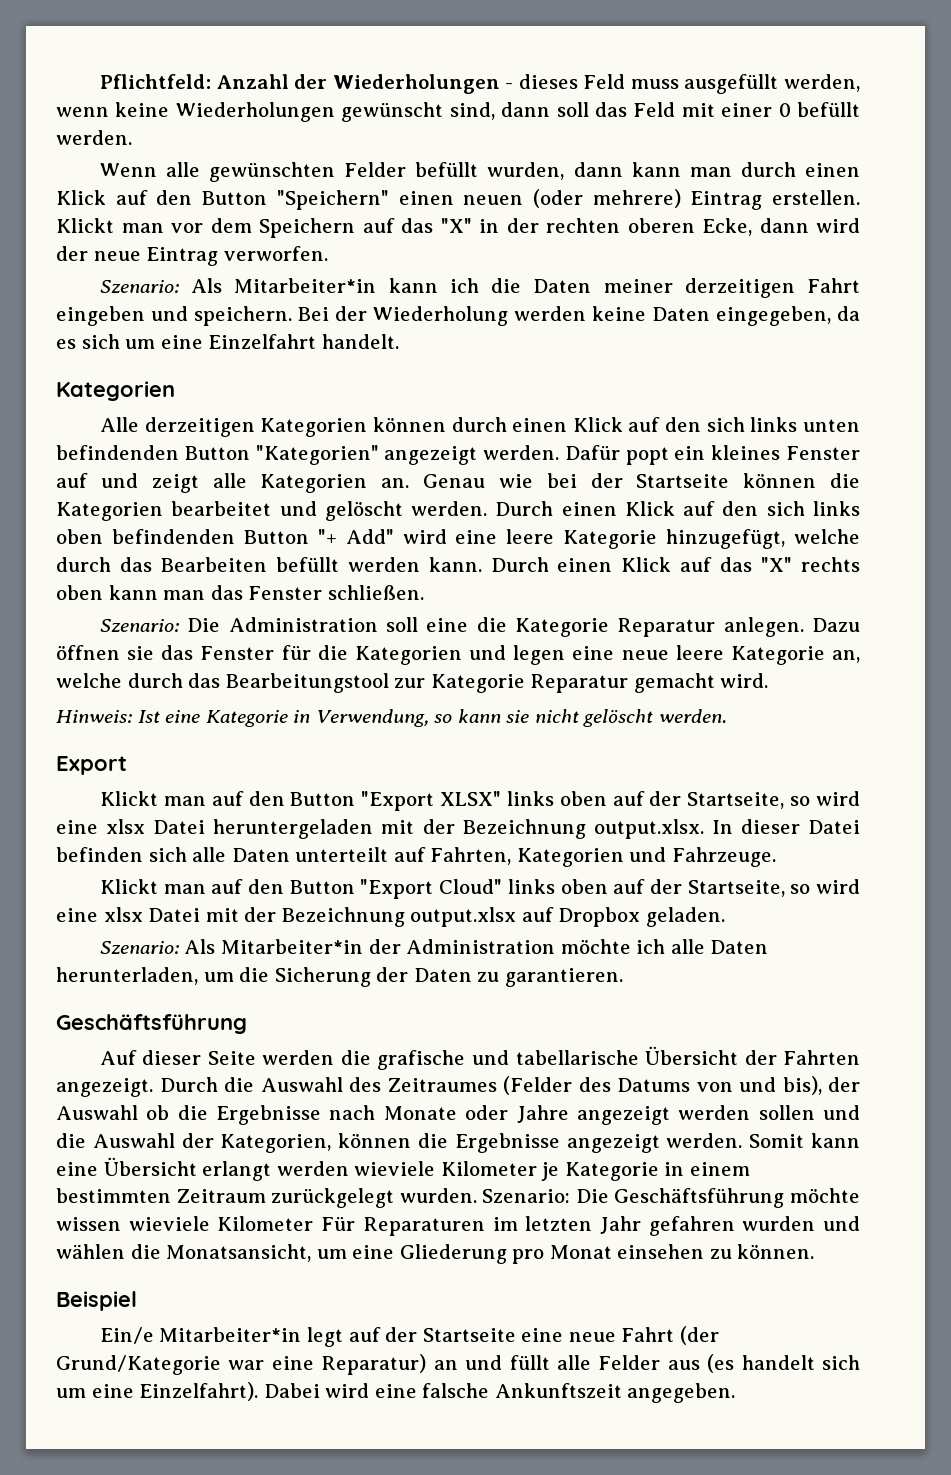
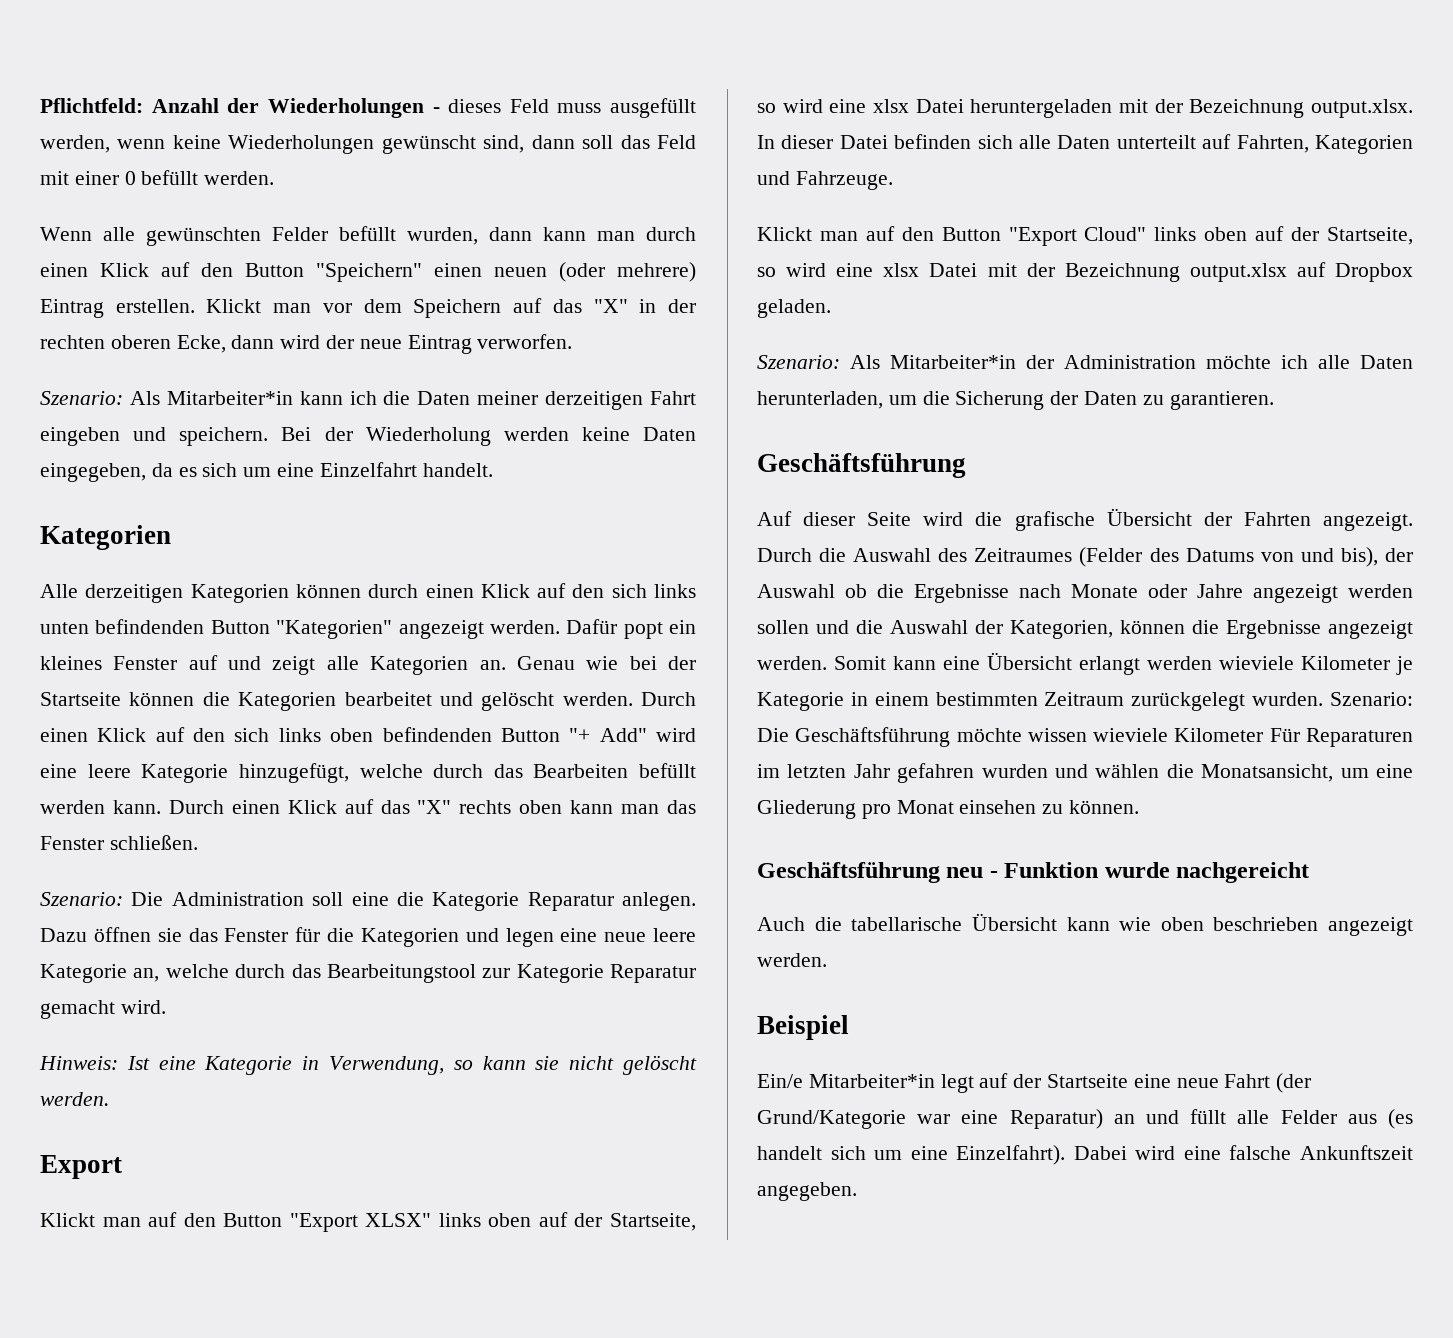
- Auf dieser Seite werden die grafische und tabellarische Übersicht der Fahrten angezeigt.
+ Auf dieser Seite wird die grafische Übersicht der Fahrten angezeigt.
+ Geschäftsführung neu - Funktion wurde nachgereicht
+ Auch die tabellarische Übersicht kann wie oben beschrieben angezeigt werden.

